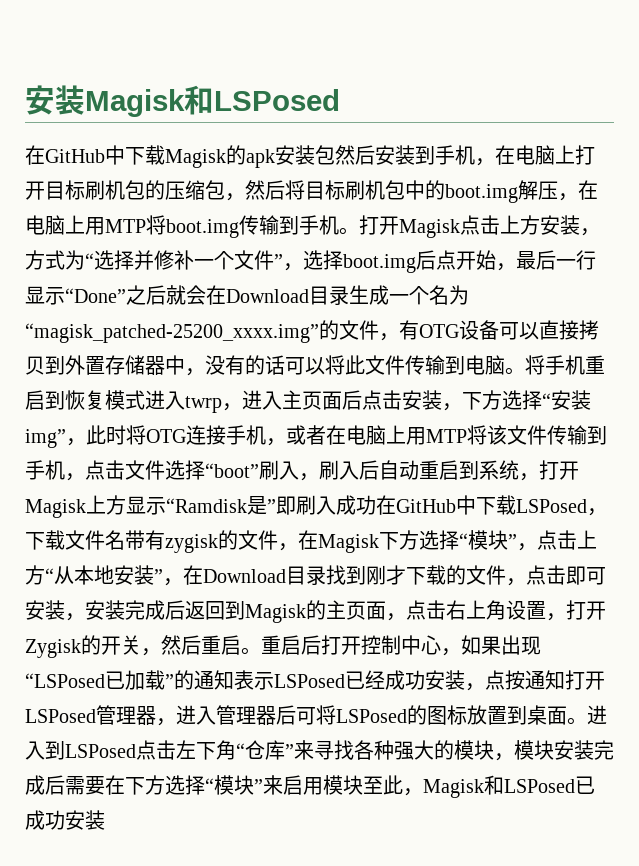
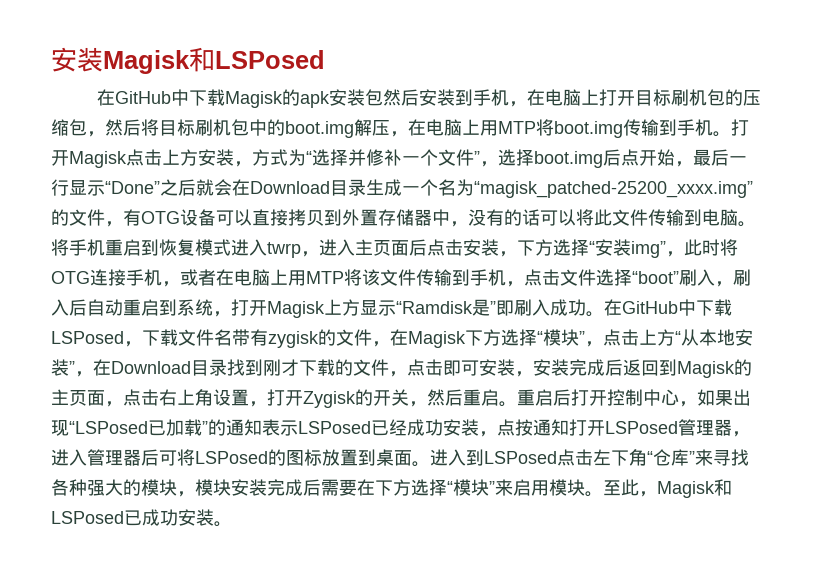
- 将手机重启到恢复模式进入twrp，进入主页面后点击安装，下方选择“安装img”，此时将OTG连接手机，或者在电脑上用MTP将该文件传输到手机，点击文件选择“boot”刷入，刷入后自动重启到系统，打开Magisk上方显示“Ramdisk是”即刷入成功在GitHub中下载LSPosed，下载文件名带有zygisk的文件，在Magisk下方选择“模块”，点击上方“从本地安装”，在Download目录找到刚才下载的文件，点击即可安装，安装完成后返回到Magisk的主页面，点击右上角设置，打开Zygisk的开关，然后重启。
+ 将手机重启到恢复模式进入twrp，进入主页面后点击安装，下方选择“安装img”，此时将OTG连接手机，或者在电脑上用MTP将该文件传输到手机，点击文件选择“boot”刷入，刷入后自动重启到系统，打开Magisk上方显示“Ramdisk是”即刷入成功。在GitHub中下载LSPosed，下载文件名带有zygisk的文件，在Magisk下方选择“模块”，点击上方“从本地安装”，在Download目录找到刚才下载的文件，点击即可安装，安装完成后返回到Magisk的主页面，点击右上角设置，打开Zygisk的开关，然后重启。
- 进入到LSPosed点击左下角“仓库”来寻找各种强大的模块，模块安装完成后需要在下方选择“模块”来启用模块至此，Magisk和LSPosed已成功安装
+ 进入到LSPosed点击左下角“仓库”来寻找各种强大的模块，模块安装完成后需要在下方选择“模块”来启用模块。至此，Magisk和LSPosed已成功安装。

